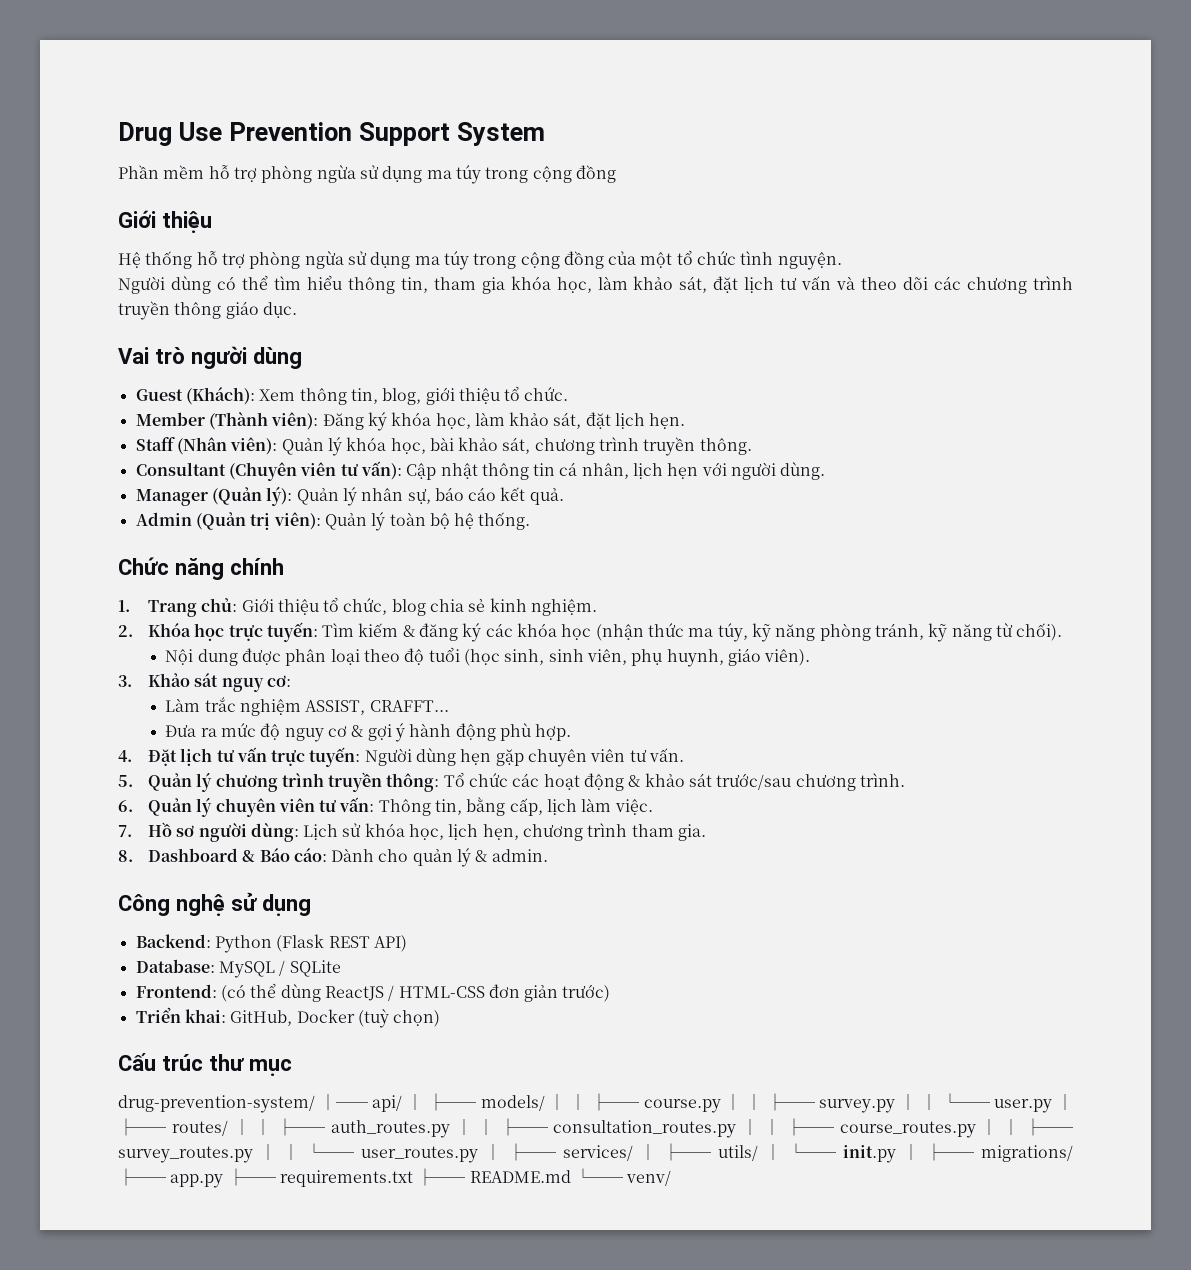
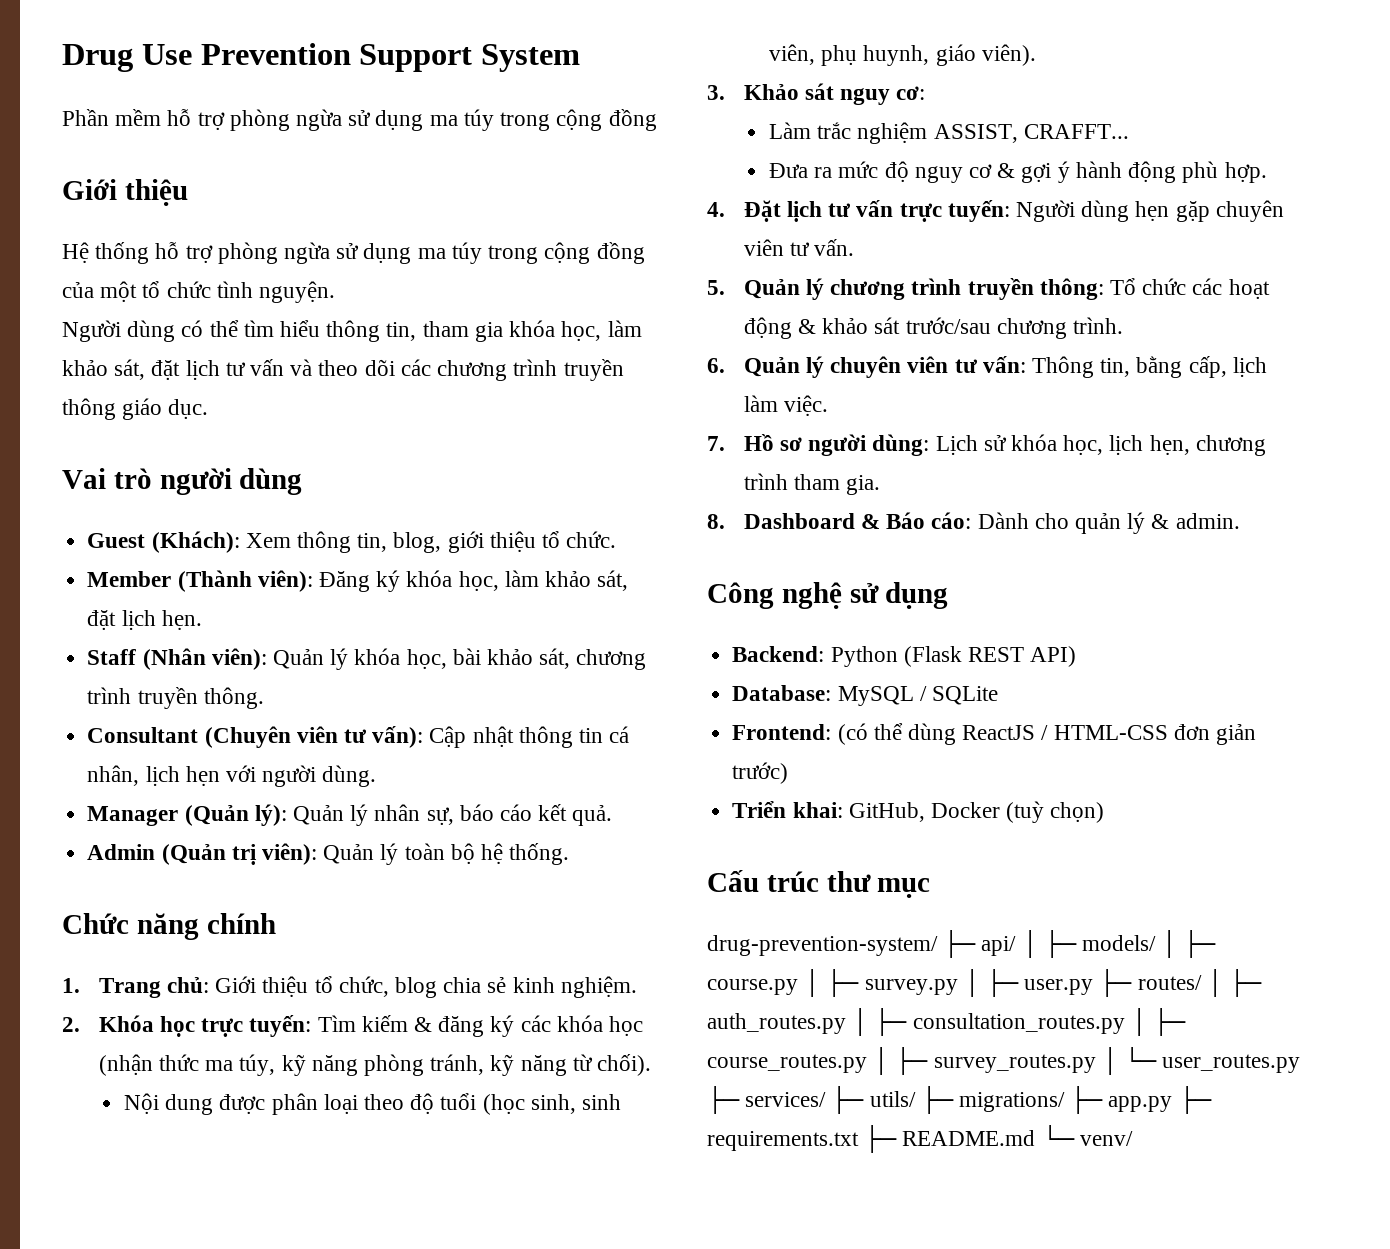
- drug-prevention-system/ │── api/ │ ├── models/ │ │ ├── course.py │ │ ├── survey.py │ │ └── user.py │ ├── routes/ │ │ ├── auth_routes.py │ │ ├── consultation_routes.py │ │ ├── course_routes.py │ │ ├── survey_routes.py │ │ └── user_routes.py │ ├── services/ │ ├── utils/ │ └── init.py │ ├── migrations/ ├── app.py ├── requirements.txt ├── README.md └── venv/
+ drug-prevention-system/ ├─ api/ │ ├─ models/ │ ├─ course.py │ ├─ survey.py │ ├─ user.py ├─ routes/ │ ├─ auth_routes.py │ ├─ consultation_routes.py │ ├─ course_routes.py │ ├─ survey_routes.py │ └─ user_routes.py ├─ services/ ├─ utils/ ├─ migrations/ ├─ app.py ├─ requirements.txt ├─ README.md └─ venv/

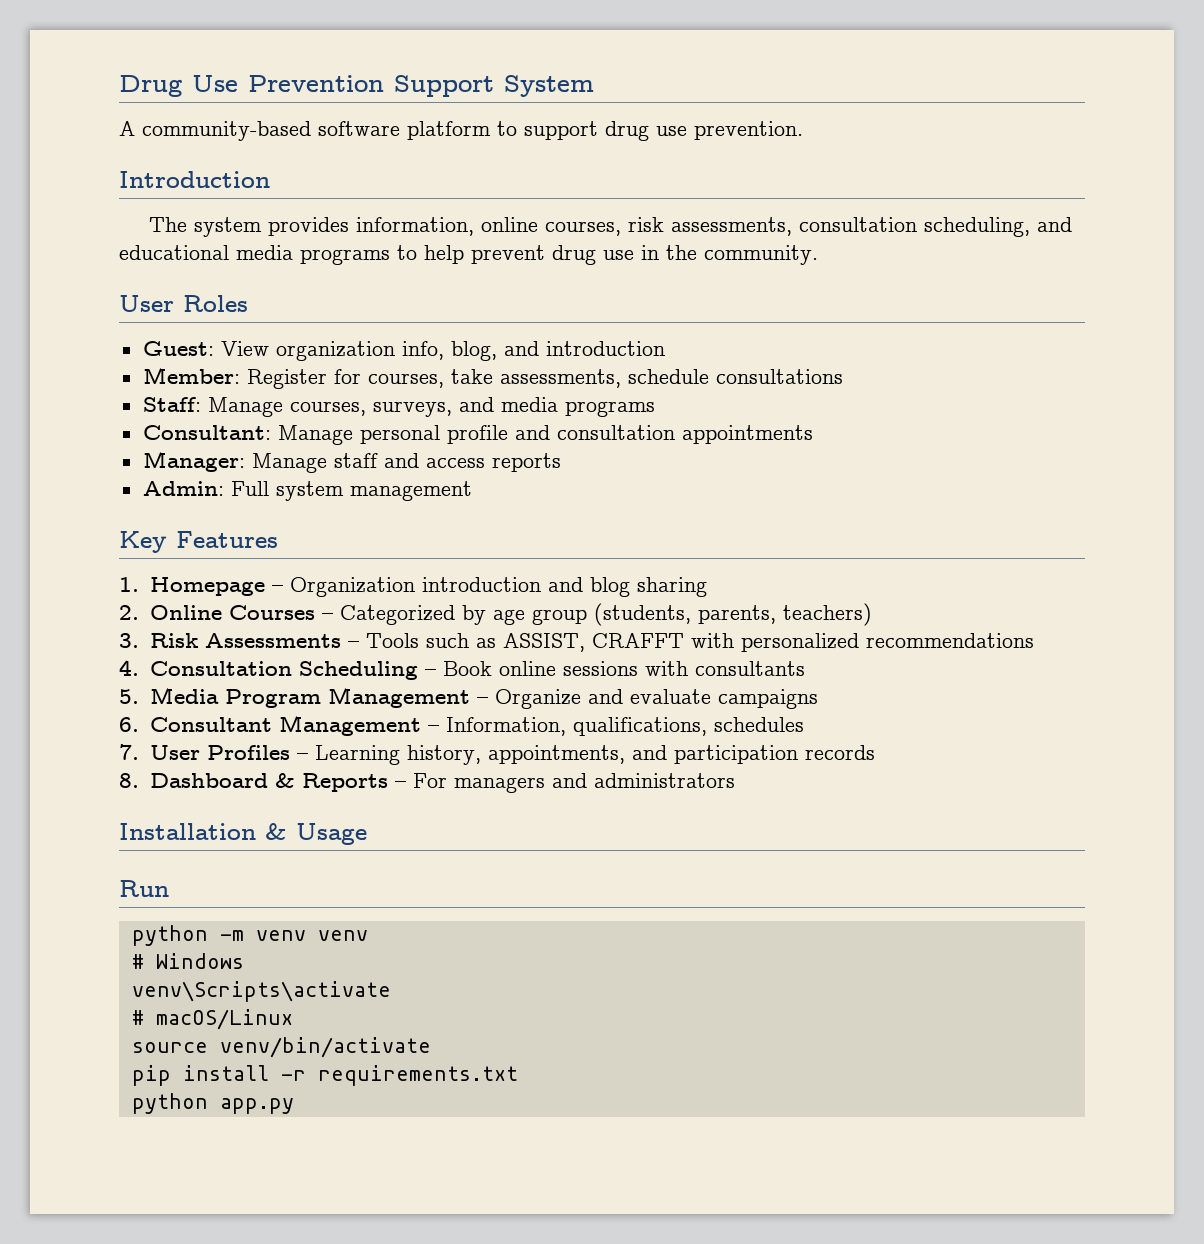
- Phần mềm hỗ trợ phòng ngừa sử dụng ma túy trong cộng đồng
- Giới thiệu
- Hệ thống hỗ trợ phòng ngừa sử dụng ma túy trong cộng đồng của một tổ chức tình nguyện.
- Người dùng có thể tìm hiểu thông tin, tham gia khóa học, làm khảo sát, đặt lịch tư vấn và theo dõi các chương trình truyền thông giáo dục.
- Vai trò người dùng
- Guest (Khách): Xem thông tin, blog, giới thiệu tổ chức.
- Member (Thành viên): Đăng ký khóa học, làm khảo sát, đặt lịch hẹn.
- Staff (Nhân viên): Quản lý khóa học, bài khảo sát, chương trình truyền thông.
- Consultant (Chuyên viên tư vấn): Cập nhật thông tin cá nhân, lịch hẹn với người dùng.
- Manager (Quản lý): Quản lý nhân sự, báo cáo kết quả.
- Admin (Quản trị viên): Quản lý toàn bộ hệ thống.
- Chức năng chính
- 1. Trang chủ: Giới thiệu tổ chức, blog chia sẻ kinh nghiệm.
- 2. Khóa học trực tuyến: Tìm kiếm & đăng ký các khóa học (nhận thức ma túy, kỹ năng phòng tránh, kỹ năng từ chối).
- Nội dung được phân loại theo độ tuổi (học sinh, sinh viên, phụ huynh, giáo viên).
- 3. Khảo sát nguy cơ:
- Làm trắc nghiệm ASSIST, CRAFFT...
- Đưa ra mức độ nguy cơ & gợi ý hành động phù hợp.
- 4. Đặt lịch tư vấn trực tuyến: Người dùng hẹn gặp chuyên viên tư vấn.
- 5. Quản lý chương trình truyền thông: Tổ chức các hoạt động & khảo sát trước/sau chương trình.
- 6. Quản lý chuyên viên tư vấn: Thông tin, bằng cấp, lịch làm việc.
- 7. Hồ sơ người dùng: Lịch sử khóa học, lịch hẹn, chương trình tham gia.
- 8. Dashboard & Báo cáo: Dành cho quản lý & admin.
- Công nghệ sử dụng
- Backend: Python (Flask REST API)
- Database: MySQL / SQLite
- Frontend: (có thể dùng ReactJS / HTML-CSS đơn giản trước)
- Triển khai: GitHub, Docker (tuỳ chọn)
- Cấu trúc thư mục
- drug-prevention-system/ ├─ api/ │ ├─ models/ │ ├─ course.py │ ├─ survey.py │ ├─ user.py ├─ routes/ │ ├─ auth_routes.py │ ├─ consultation_routes.py │ ├─ course_routes.py │ ├─ survey_routes.py │ └─ user_routes.py ├─ services/ ├─ utils/ ├─ migrations/ ├─ app.py ├─ requirements.txt ├─ README.md └─ venv/
+ A community-based software platform to support drug use prevention.
+ Introduction
+ The system provides information, online courses, risk assessments, consultation scheduling, and educational media programs to help prevent drug use in the community.
+ User Roles
+ Guest: View organization info, blog, and introduction
+ Member: Register for courses, take assessments, schedule consultations
+ Staff: Manage courses, surveys, and media programs
+ Consultant: Manage personal profile and consultation appointments
+ Manager: Manage staff and access reports
+ Admin: Full system management
+ Key Features
+ 1. Homepage – Organization introduction and blog sharing
+ 2. Online Courses – Categorized by age group (students, parents, teachers)
+ 3. Risk Assessments – Tools such as ASSIST, CRAFFT with personalized recommendations
+ 4. Consultation Scheduling – Book online sessions with consultants
+ 5. Media Program Management – Organize and evaluate campaigns
+ 6. Consultant Management – Information, qualifications, schedules
+ 7. User Profiles – Learning history, appointments, and participation records
+ 8. Dashboard & Reports – For managers and administrators
+ Installation & Usage
+ Run
+ python -m venv venv
+ # Windows
+ venv\Scripts\activate
+ # macOS/Linux
+ source venv/bin/activate
+ pip install -r requirements.txt
+ python app.py

